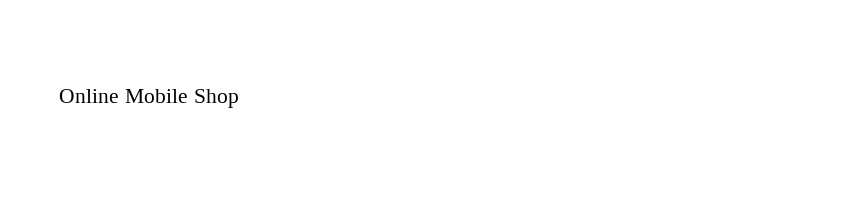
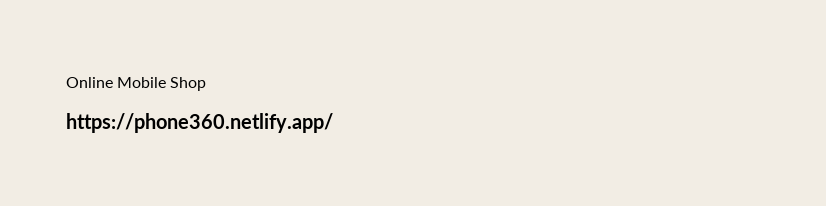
+ https://phone360.netlify.app/

